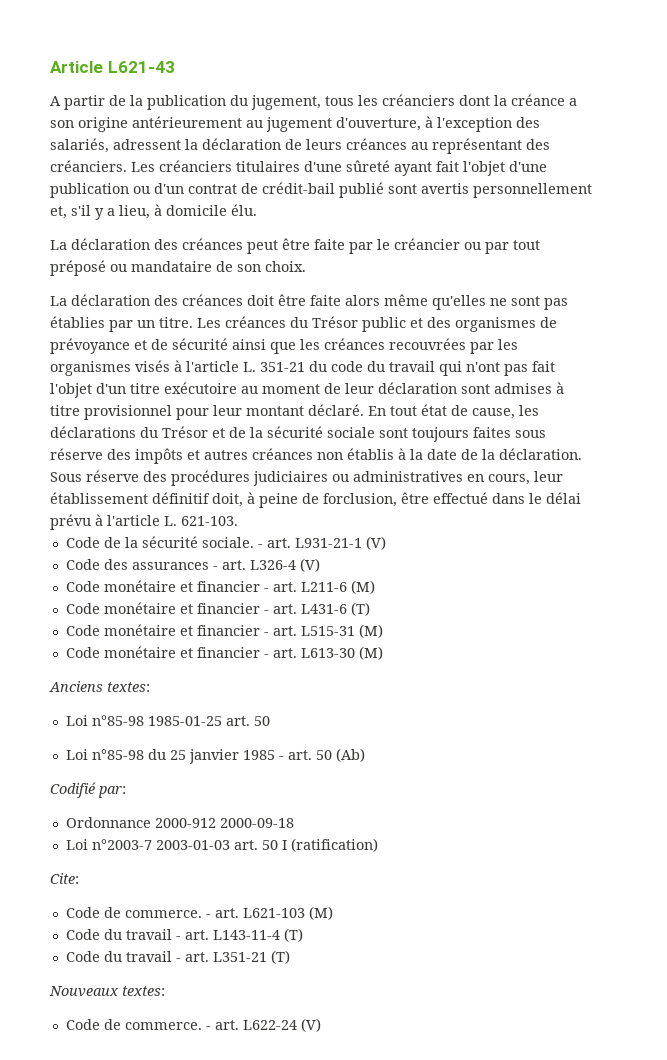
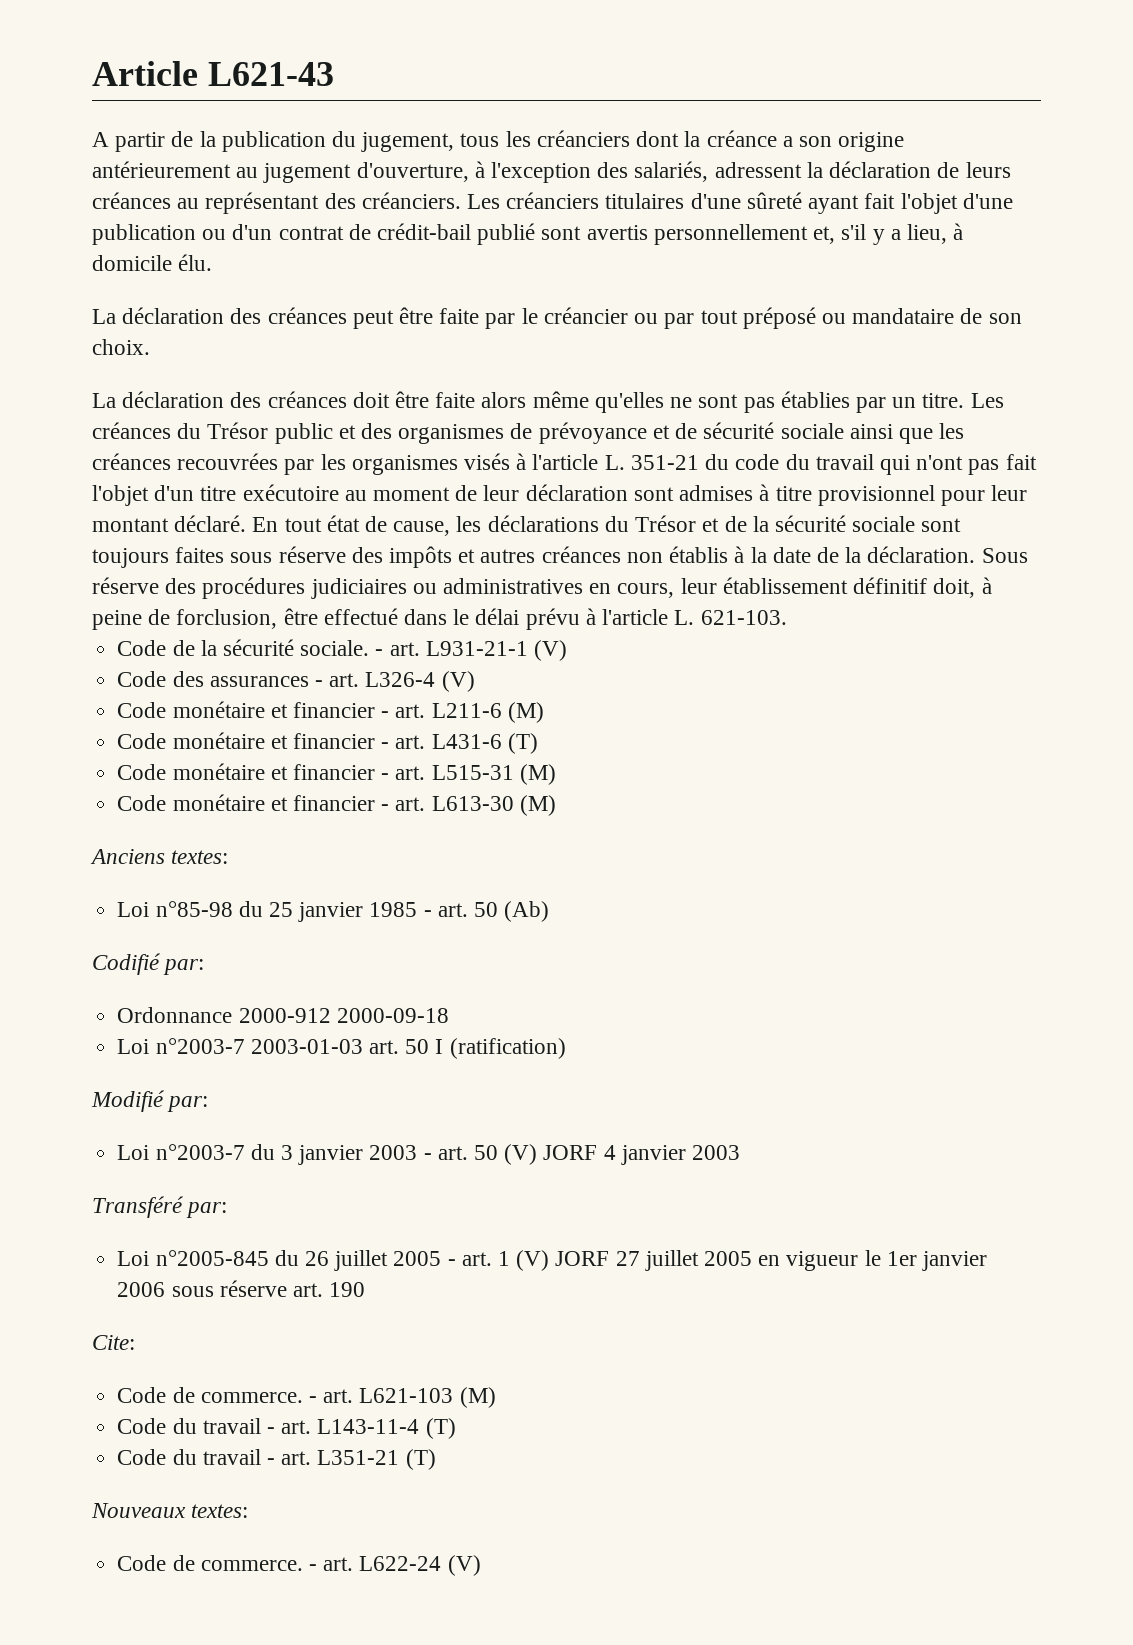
- Les créances du Trésor public et des organismes de prévoyance et de sécurité ainsi que les créances recouvrées par les organismes visés à l'article L. 351-21 du code du travail qui n'ont pas fait l'objet d'un titre exécutoire au moment de leur déclaration sont admises à titre provisionnel pour leur montant déclaré.
+ Les créances du Trésor public et des organismes de prévoyance et de sécurité sociale ainsi que les créances recouvrées par les organismes visés à l'article L. 351-21 du code du travail qui n'ont pas fait l'objet d'un titre exécutoire au moment de leur déclaration sont admises à titre provisionnel pour leur montant déclaré.
- Loi n°85-98 1985-01-25 art. 50
+ Modifié par:
+ Loi n°2003-7 du 3 janvier 2003 - art. 50 (V) JORF 4 janvier 2003
+ Transféré par:
+ Loi n°2005-845 du 26 juillet 2005 - art. 1 (V) JORF 27 juillet 2005 en vigueur le 1er janvier 2006 sous réserve art. 190

